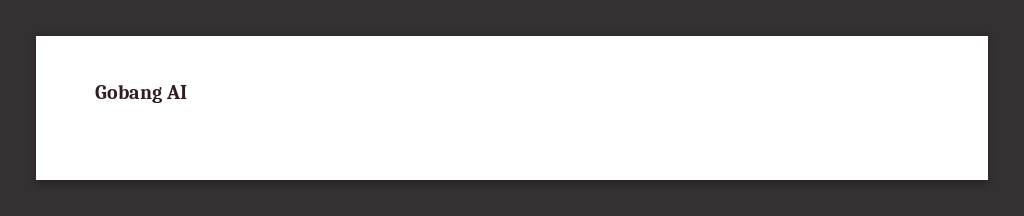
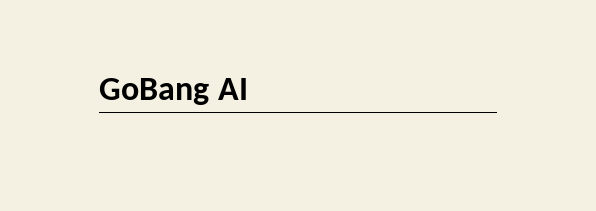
- Gobang AI
+ GoBang AI

